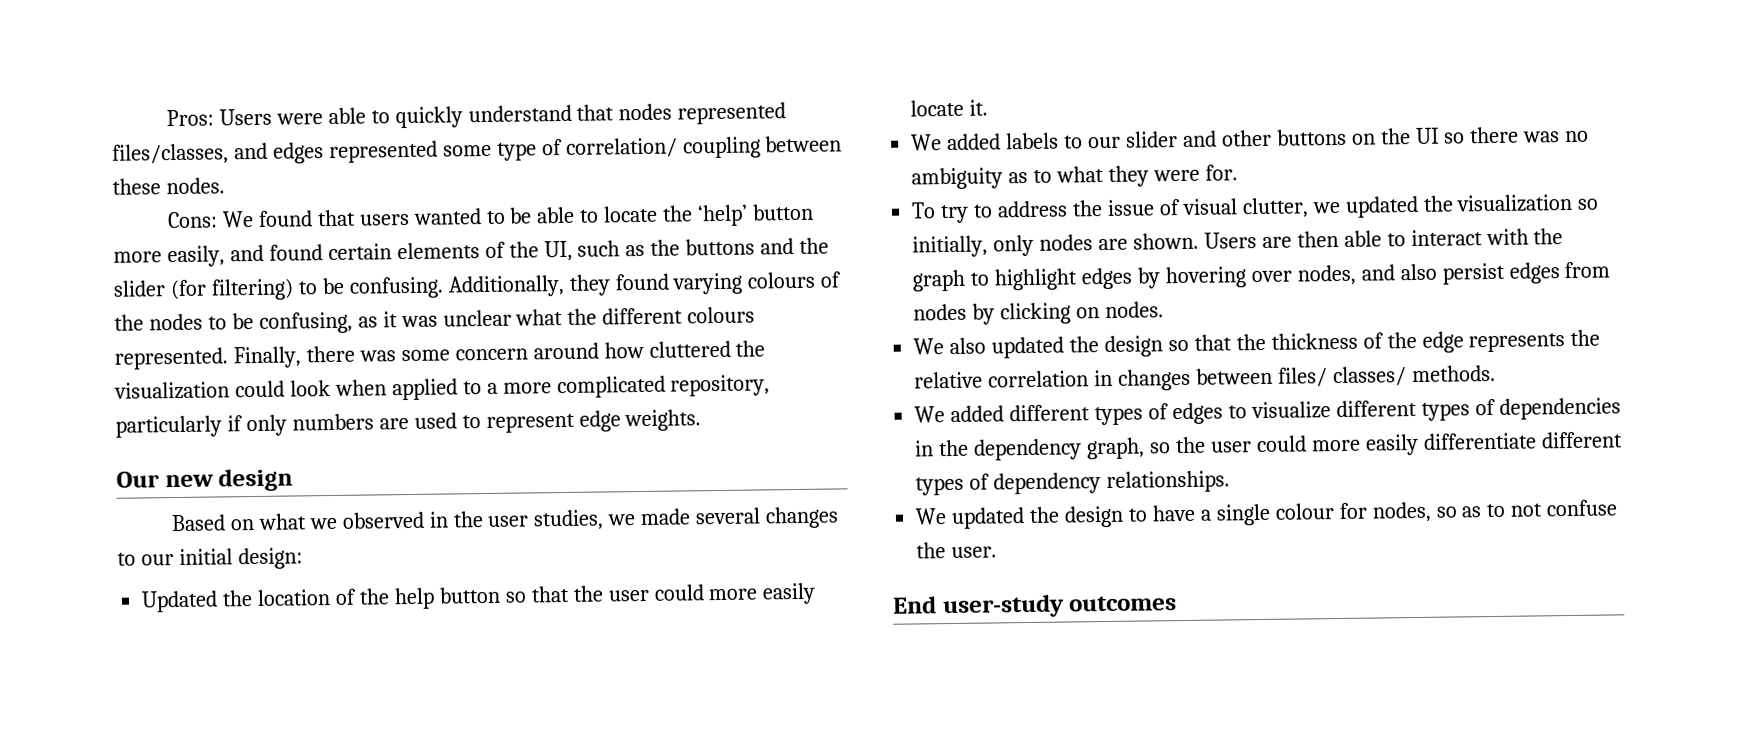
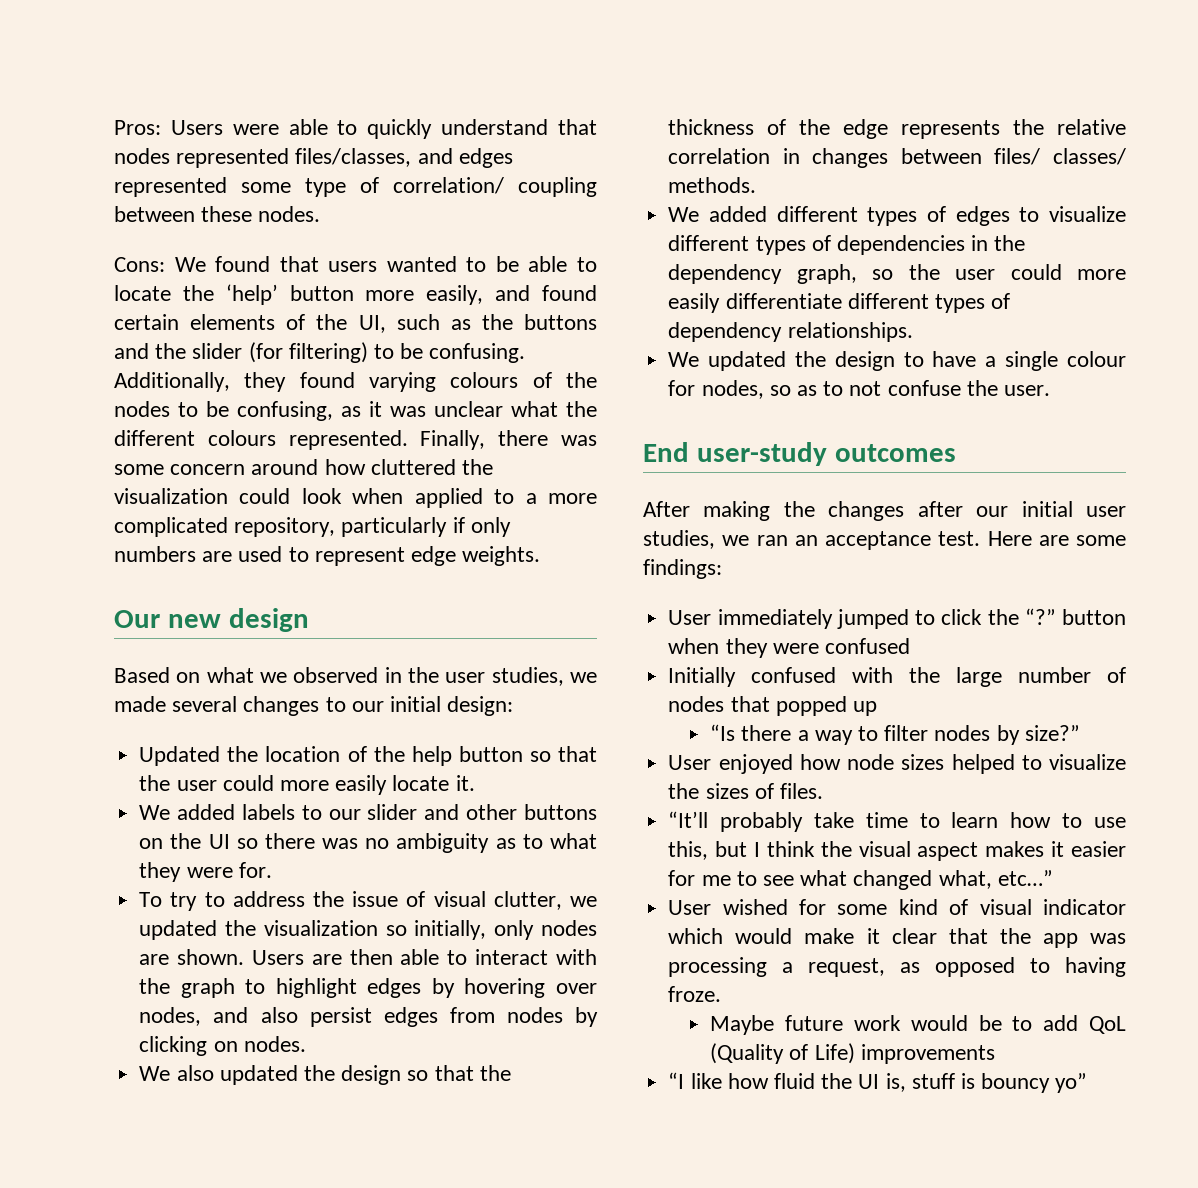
+ After making the changes after our initial user studies, we ran an acceptance test. Here are some findings:
+ User immediately jumped to click the “?” button when they were confused
+ Initially confused with the large number of nodes that popped up
+ “Is there a way to filter nodes by size?”
+ User enjoyed how node sizes helped to visualize the sizes of files.
+ “It’ll probably take time to learn how to use this, but I think the visual aspect makes it easier for me to see what changed what, etc…”
+ User wished for some kind of visual indicator which would make it clear that the app was processing a request, as opposed to having froze.
+ Maybe future work would be to add QoL (Quality of Life) improvements
+ “I like how fluid the UI is, stuff is bouncy yo”

